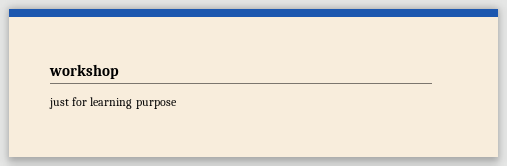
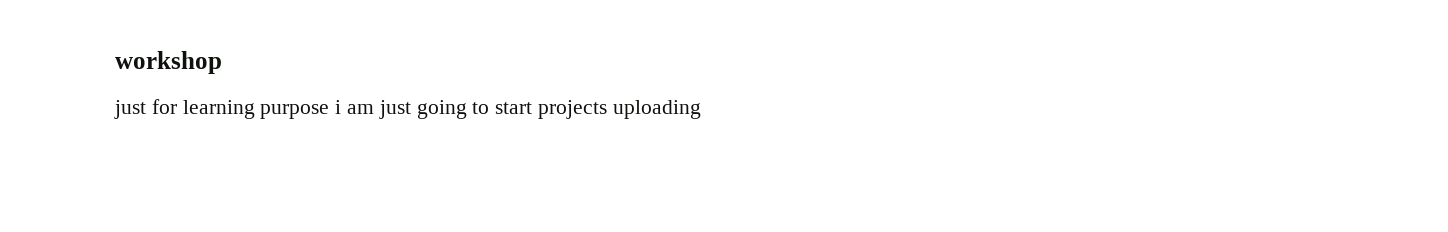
- just for learning purpose
+ just for learning purpose i am just going to start projects uploading

